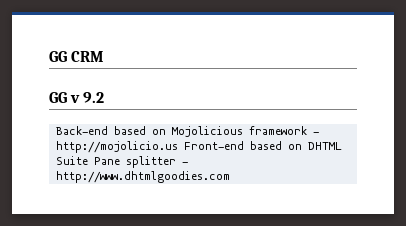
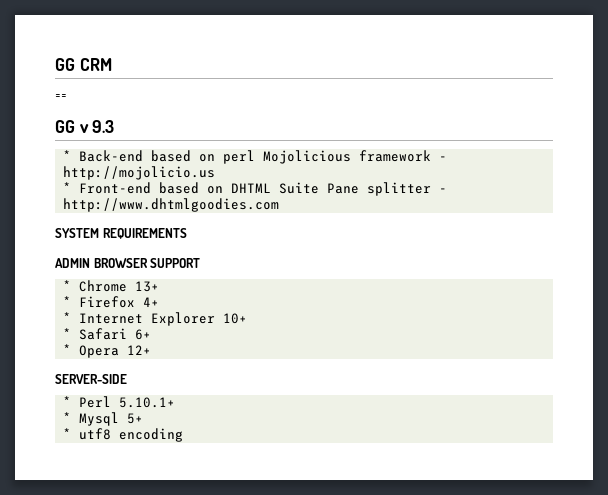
+ ==
- GG v 9.2
- Back-end based on Mojolicious framework - http://mojolicio.us Front-end based on DHTML Suite Pane splitter - http://www.dhtmlgoodies.com
+ GG v 9.3
+ * Back-end based on perl Mojolicious framework - http://mojolicio.us
+ * Front-end based on DHTML Suite Pane splitter - http://www.dhtmlgoodies.com
+ SYSTEM REQUIREMENTS
+ ADMIN BROWSER SUPPORT
+ * Chrome 13+
+ * Firefox 4+
+ * Internet Explorer 10+
+ * Safari 6+
+ * Opera 12+
+ SERVER-SIDE
+ * Perl 5.10.1+
+ * Mysql 5+
+ * utf8 encoding

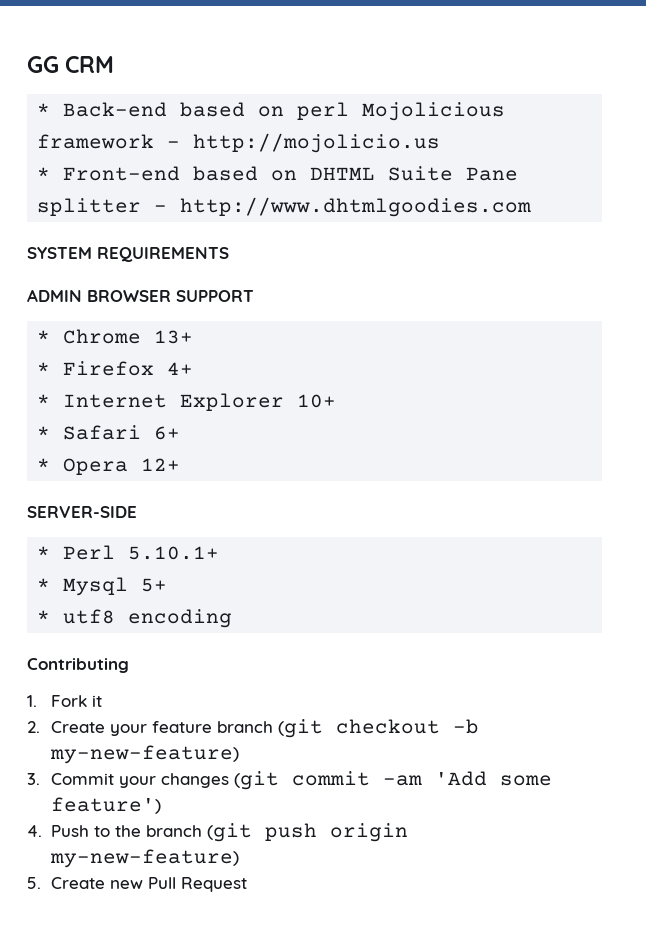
- ==
- GG v 9.3
+ Contributing
+ 1. Fork it
+ 2. Create your feature branch (git checkout -b my-new-feature)
+ 3. Commit your changes (git commit -am 'Add some feature')
+ 4. Push to the branch (git push origin my-new-feature)
+ 5. Create new Pull Request

